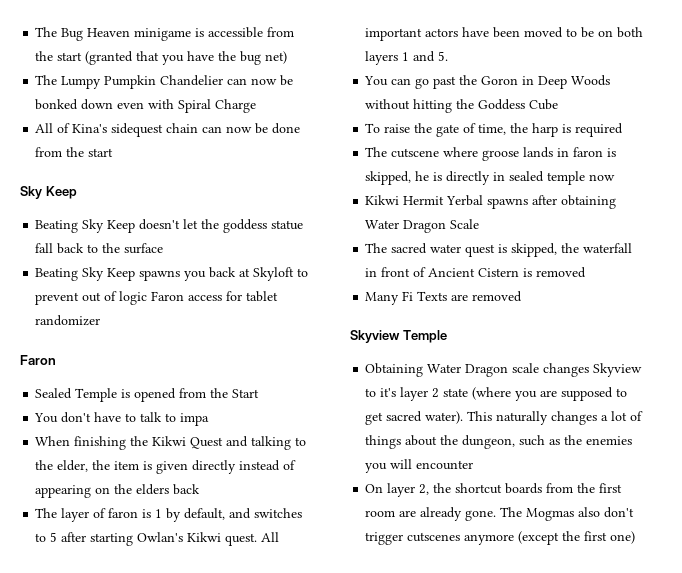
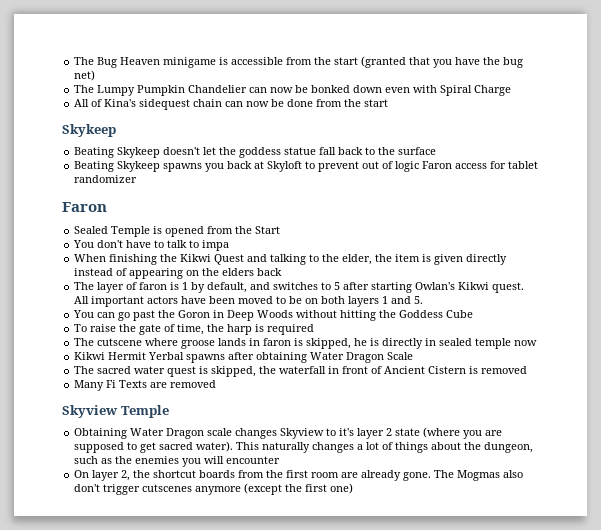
  All of Kina's sidequest chain can now be done from the start
- Sky Keep
- Beating Sky Keep doesn't let the goddess statue fall back to the surface
+ Skykeep
+ Beating Skykeep doesn't let the goddess statue fall back to the surface
- Beating Sky Keep spawns you back at Skyloft to prevent out of logic Faron access for tablet randomizer
+ Beating Skykeep spawns you back at Skyloft to prevent out of logic Faron access for tablet randomizer

